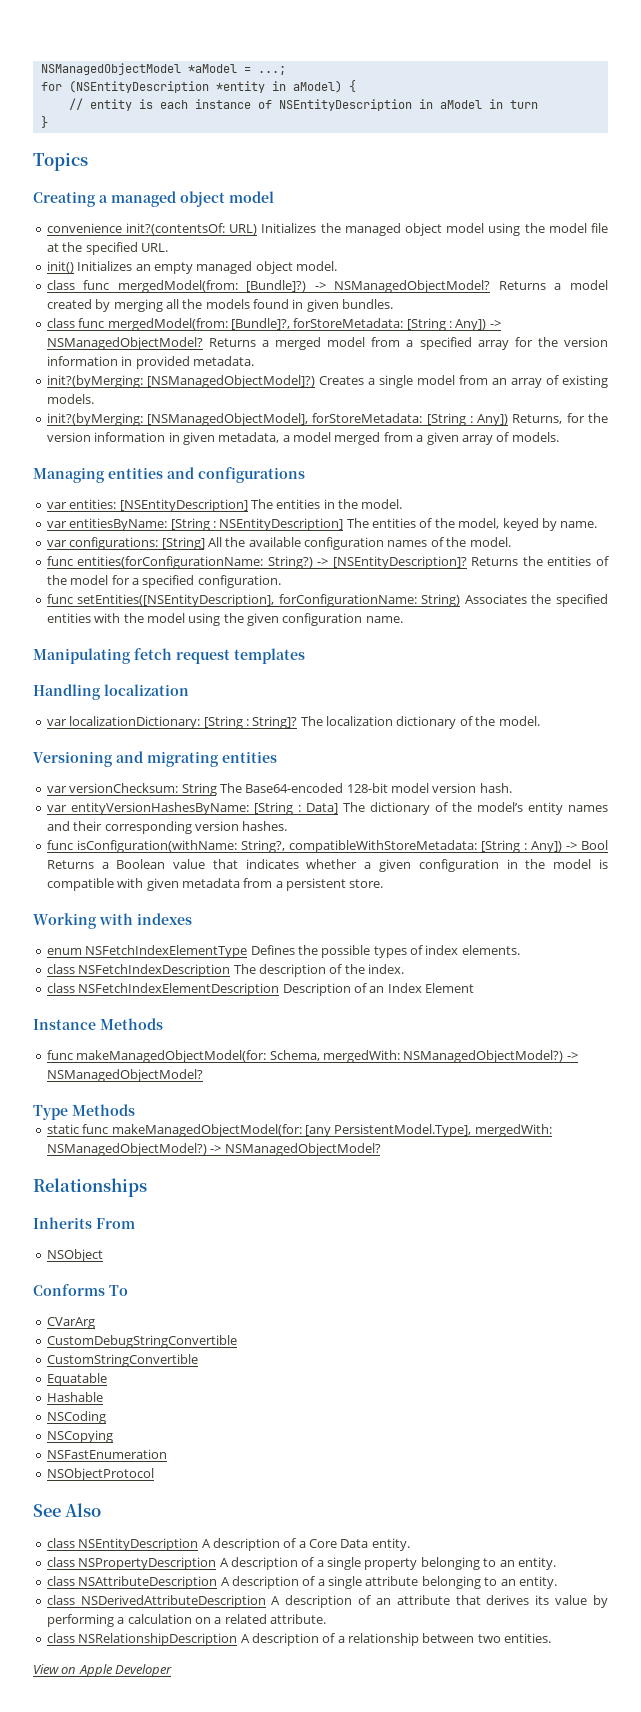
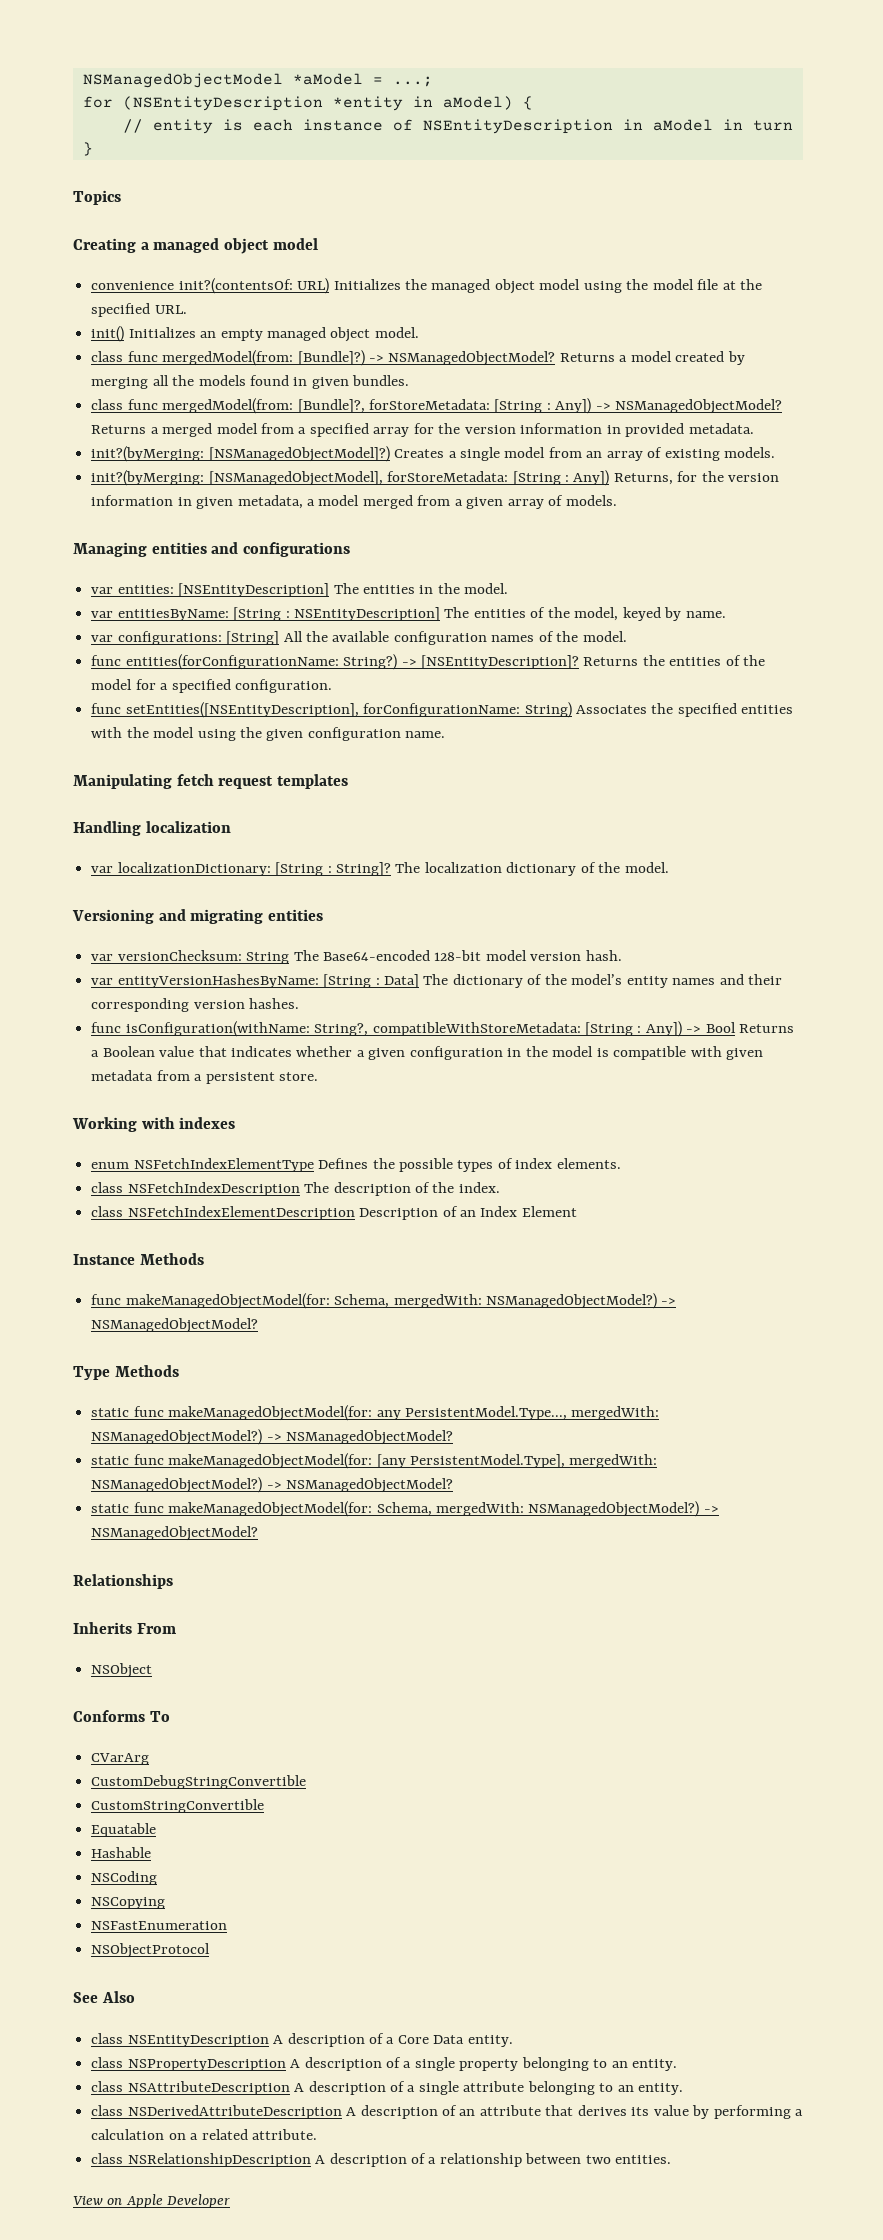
+ static func makeManagedObjectModel(for: any PersistentModel.Type..., mergedWith: NSManagedObjectModel?) -> NSManagedObjectModel?
+ static func makeManagedObjectModel(for: Schema, mergedWith: NSManagedObjectModel?) -> NSManagedObjectModel?

